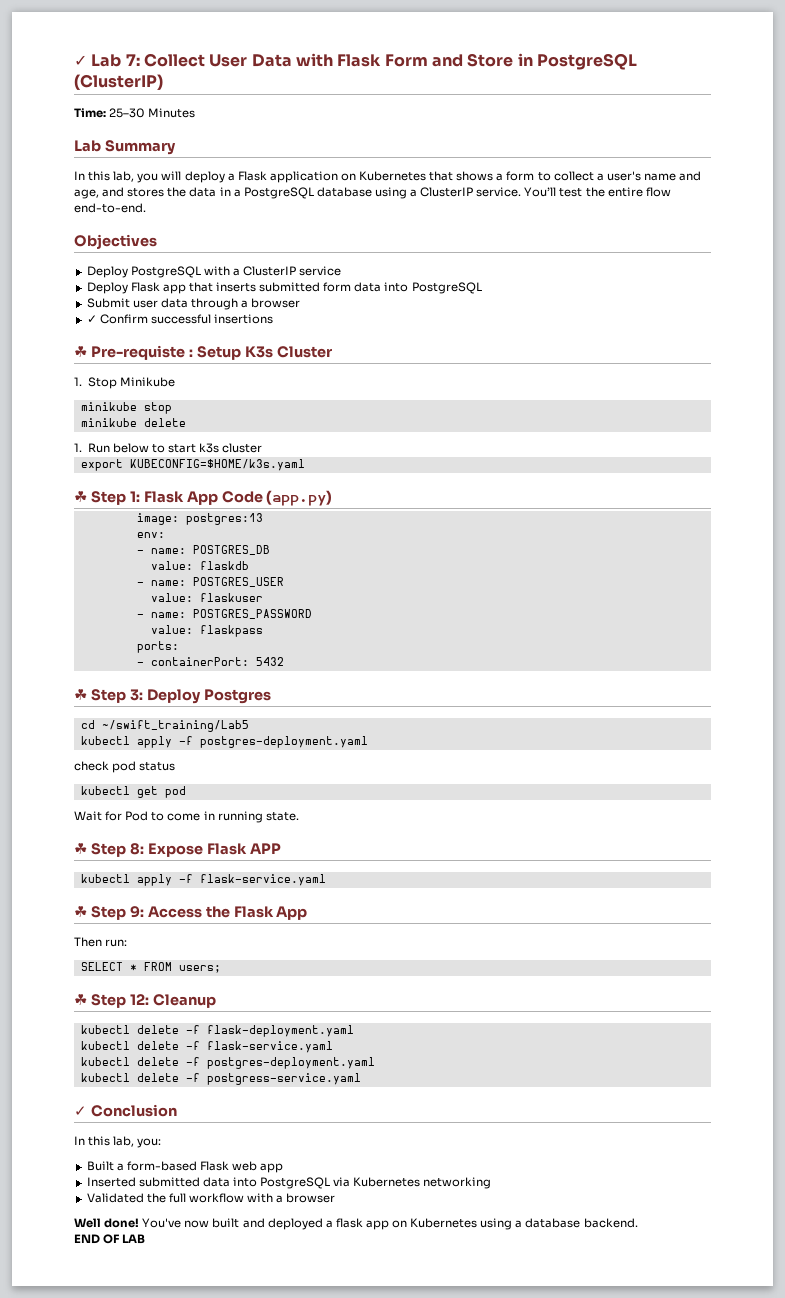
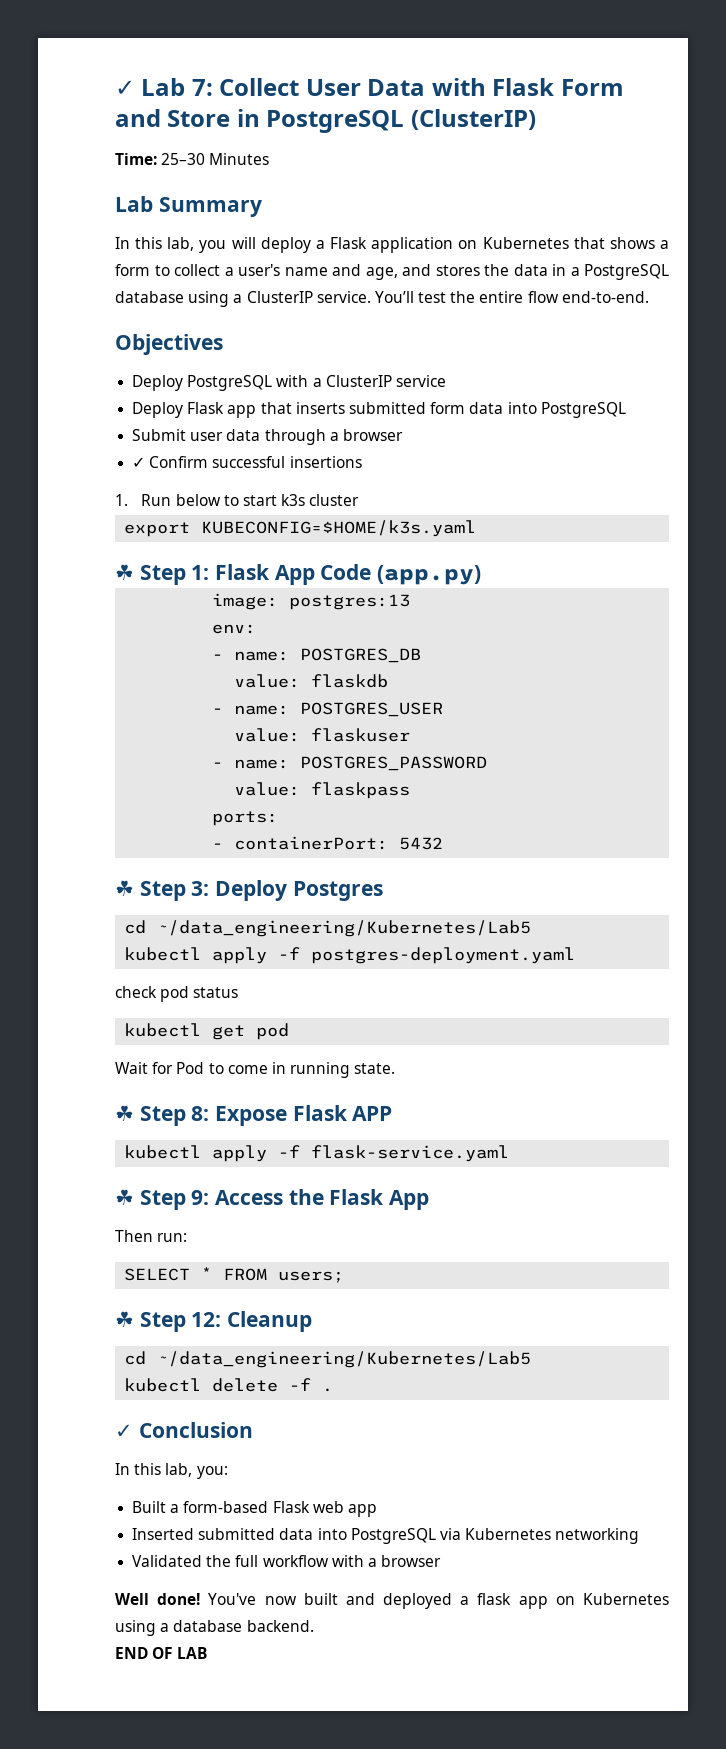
- ☘ Pre-requiste : Setup K3s Cluster
- 1. Stop Minikube
- minikube stop
- minikube delete
  ☘ Step 3: Deploy Postgres
- cd ~/swift_training/Lab5
+ cd ~/data_engineering/Kubernetes/Lab5
  ☘ Step 12: Cleanup
- kubectl delete -f flask-deployment.yaml
- kubectl delete -f flask-service.yaml
- kubectl delete -f postgres-deployment.yaml
- kubectl delete -f postgress-service.yaml
+ cd ~/data_engineering/Kubernetes/Lab5
+ kubectl delete -f .

